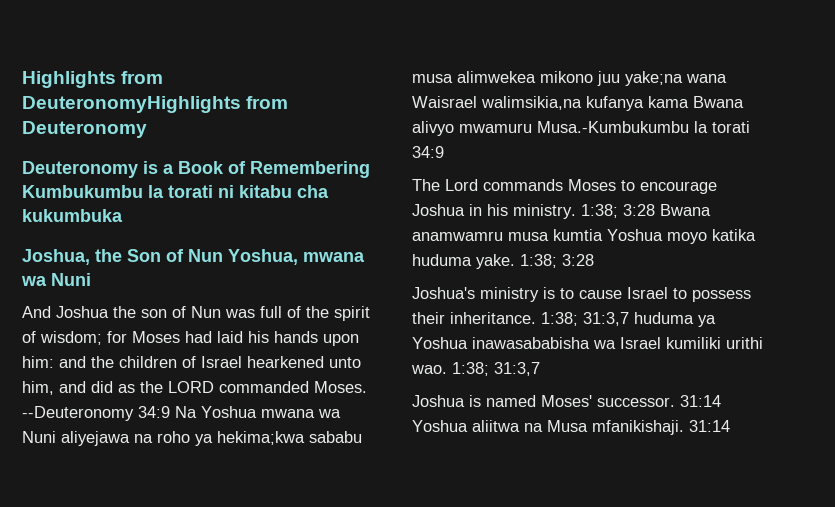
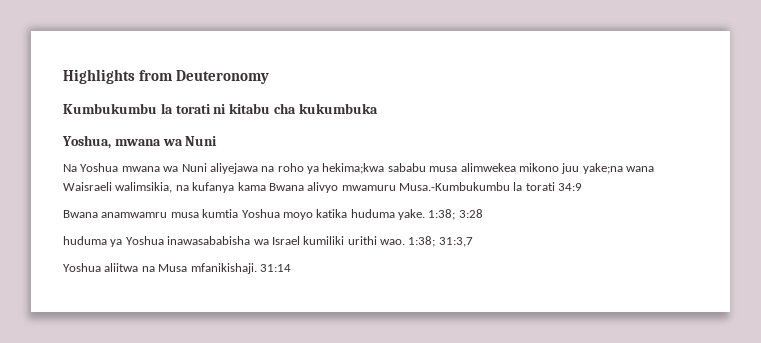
- Highlights from DeuteronomyHighlights from Deuteronomy
+ Highlights from Deuteronomy
- Deuteronomy is a Book of Remembering Kumbukumbu la torati ni kitabu cha kukumbuka
+ Kumbukumbu la torati ni kitabu cha kukumbuka
- Joshua, the Son of Nun Yoshua, mwana wa Nuni
+ Yoshua, mwana wa Nuni
- And Joshua the son of Nun was full of the spirit of wisdom; for Moses had laid his hands upon him: and the children of Israel hearkened unto him, and did as the LORD commanded Moses. --Deuteronomy 34:9 Na Yoshua mwana wa Nuni aliyejawa na roho ya hekima;kwa sababu musa alimwekea mikono juu yake;na wana Waisrael walimsikia,na kufanya kama Bwana alivyo mwamuru Musa.-Kumbukumbu la torati 34:9
+ Na Yoshua mwana wa Nuni aliyejawa na roho ya hekima;kwa sababu musa alimwekea mikono juu yake;na wana Waisraeli walimsikia, na kufanya kama Bwana alivyo mwamuru Musa.-Kumbukumbu la torati 34:9
- The Lord commands Moses to encourage Joshua in his ministry. 1:38; 3:28 Bwana anamwamru musa kumtia Yoshua moyo katika huduma yake.
+ Bwana anamwamru musa kumtia Yoshua moyo katika huduma yake.
- Joshua's ministry is to cause Israel to possess their inheritance. 1:38; 31:3,7 huduma ya Yoshua inawasababisha wa Israel kumiliki urithi wao.
+ huduma ya Yoshua inawasababisha wa Israel kumiliki urithi wao.
- Joshua is named Moses' successor. 31:14 Yoshua aliitwa na Musa mfanikishaji.
+ Yoshua aliitwa na Musa mfanikishaji.

